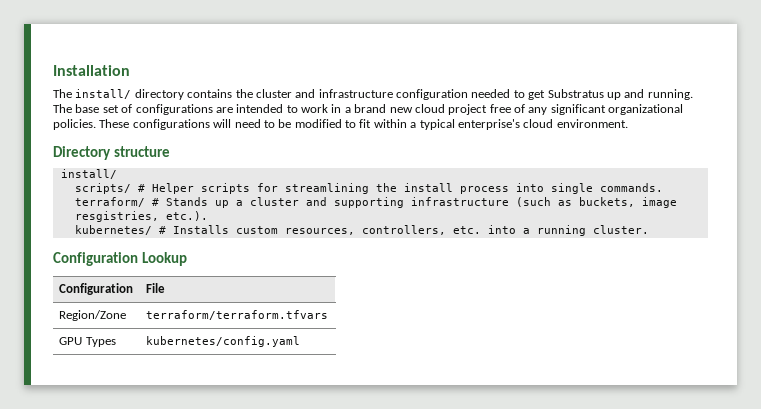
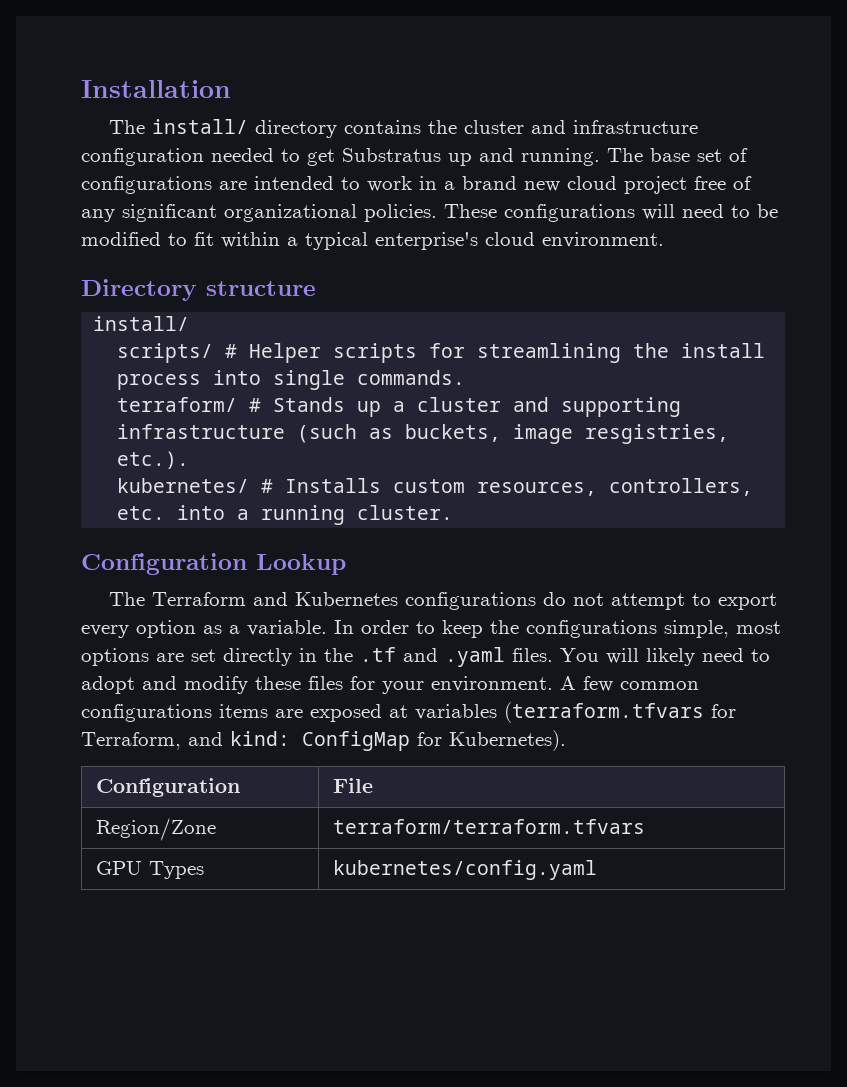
+ The Terraform and Kubernetes configurations do not attempt to export every option as a variable. In order to keep the configurations simple, most options are set directly in the .tf and .yaml files. You will likely need to adopt and modify these files for your environment. A few common configurations items are exposed at variables (terraform.tfvars for Terraform, and kind: ConfigMap for Kubernetes).

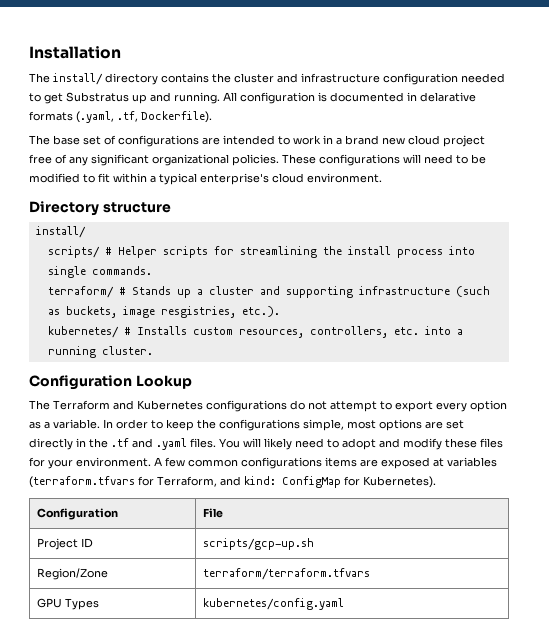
- The install/ directory contains the cluster and infrastructure configuration needed to get Substratus up and running. The base set of configurations are intended to work in a brand new cloud project free of any significant organizational policies.
+ The install/ directory contains the cluster and infrastructure configuration needed to get Substratus up and running. All configuration is documented in delarative formats (.yaml, .tf, Dockerfile).
+ The base set of configurations are intended to work in a brand new cloud project free of any significant organizational policies.
+ Project ID | scripts/gcp-up.sh

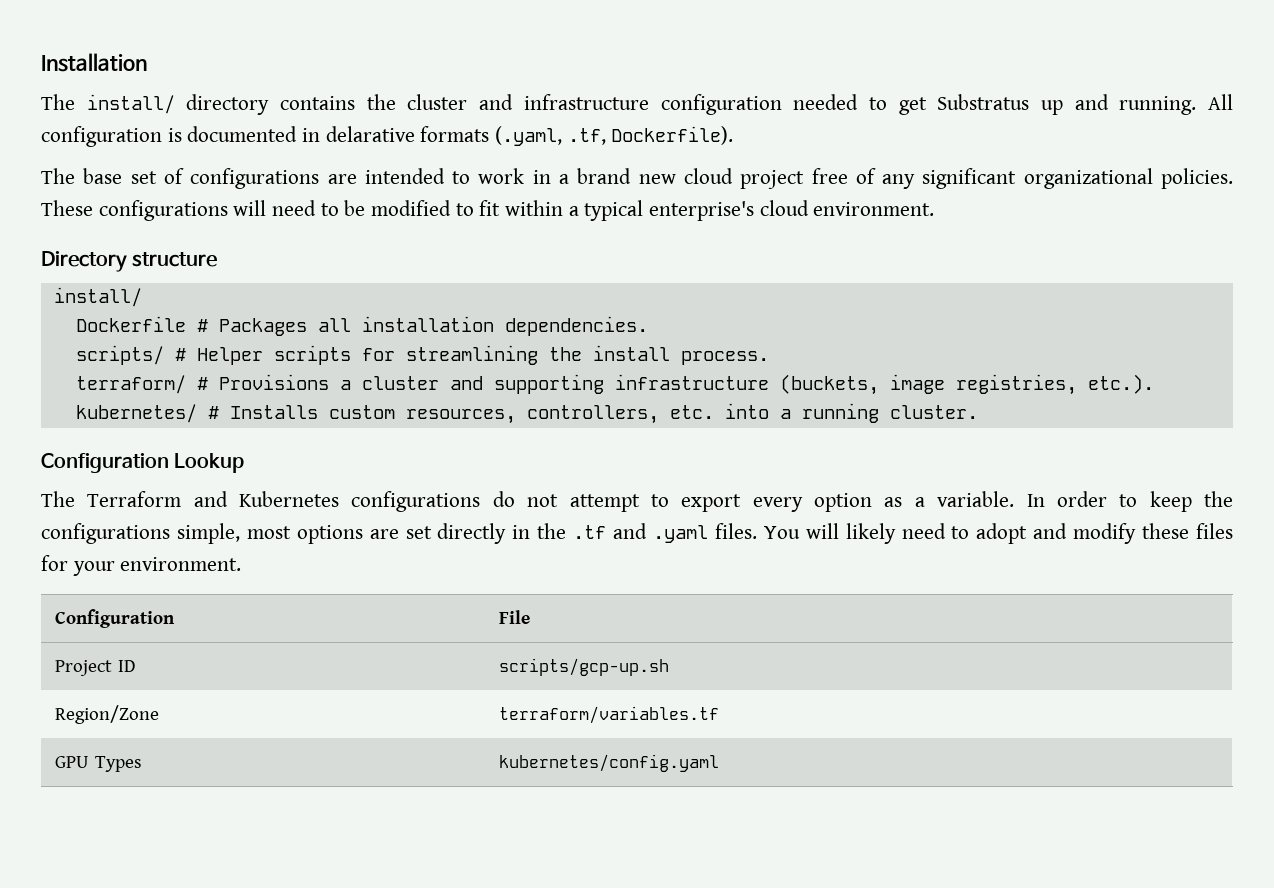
+ Dockerfile # Packages all installation dependencies.
- scripts/ # Helper scripts for streamlining the install process into single commands.
+ scripts/ # Helper scripts for streamlining the install process.
- terraform/ # Stands up a cluster and supporting infrastructure (such as buckets, image resgistries, etc.).
+ terraform/ # Provisions a cluster and supporting infrastructure (buckets, image registries, etc.).
- A few common configurations items are exposed at variables (terraform.tfvars for Terraform, and kind: ConfigMap for Kubernetes).
- Region/Zone | terraform/terraform.tfvars
+ Region/Zone | terraform/variables.tf

